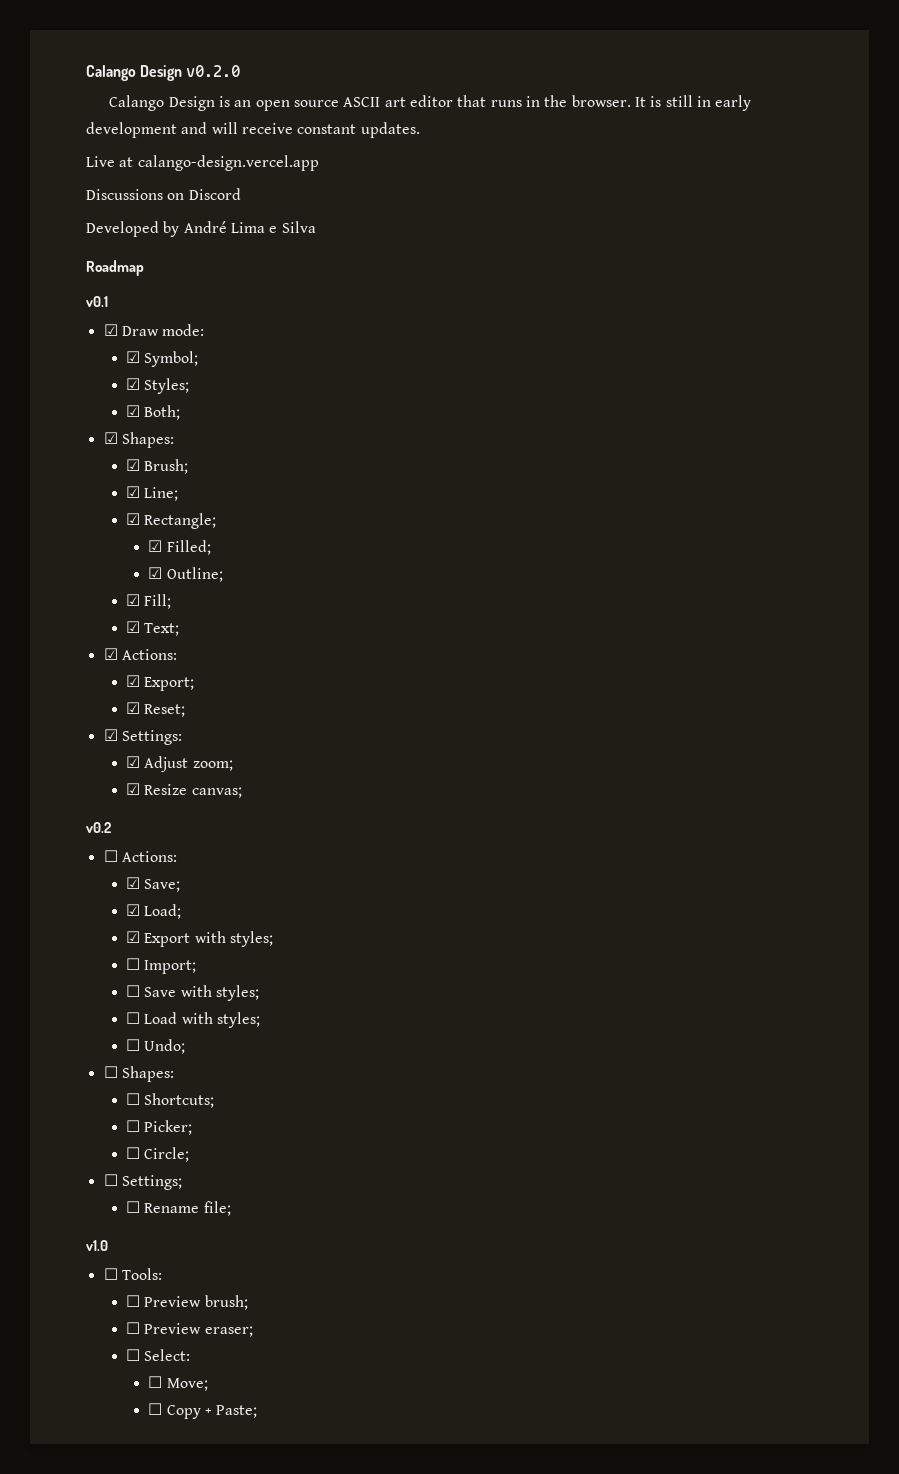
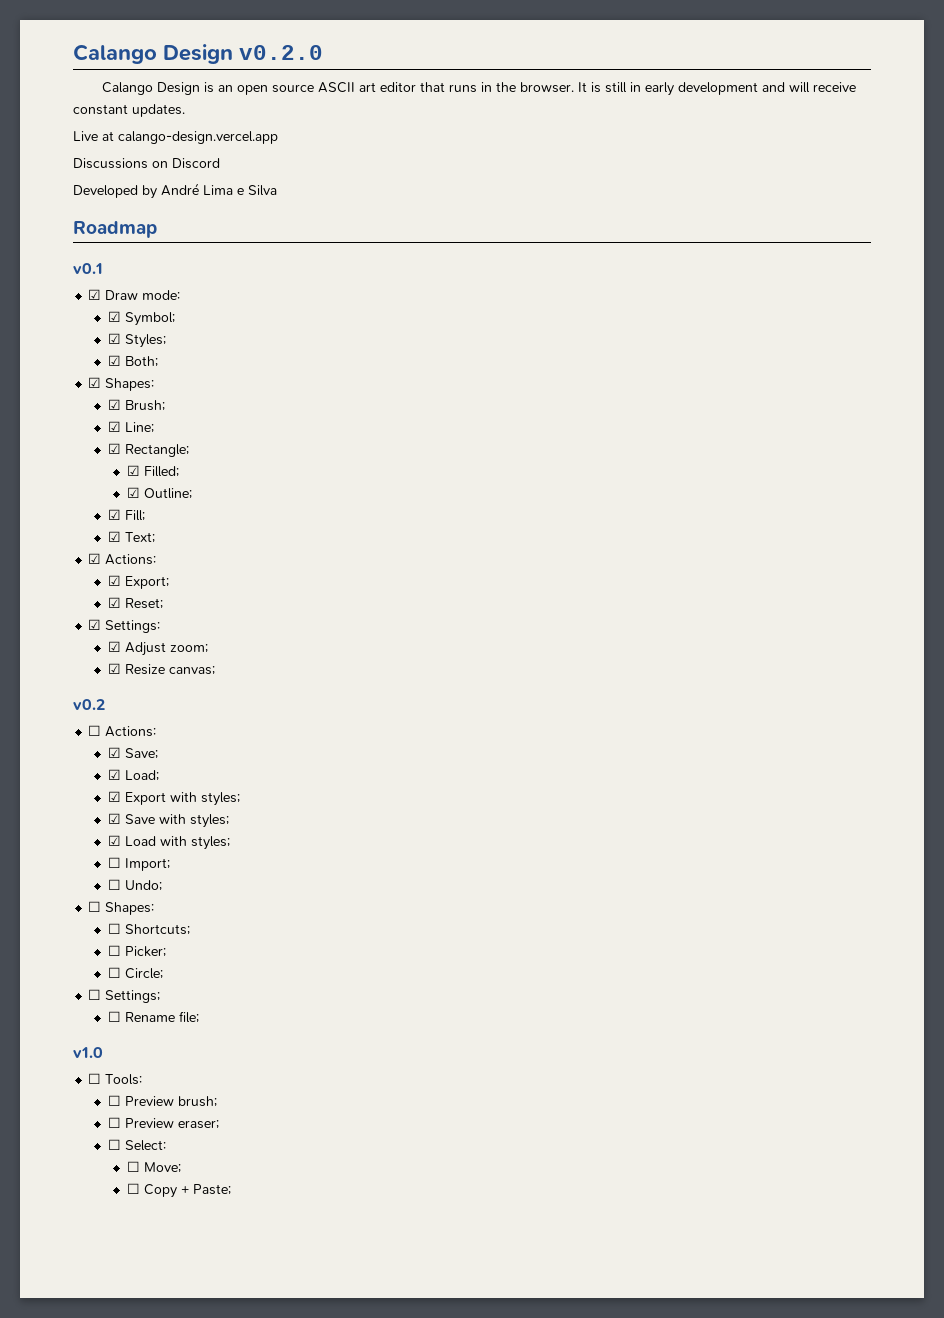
- ☐ Import;
- ☐ Save with styles;
+ ☑ Save with styles;
- ☐ Load with styles;
+ ☑ Load with styles;
+ ☐ Import;

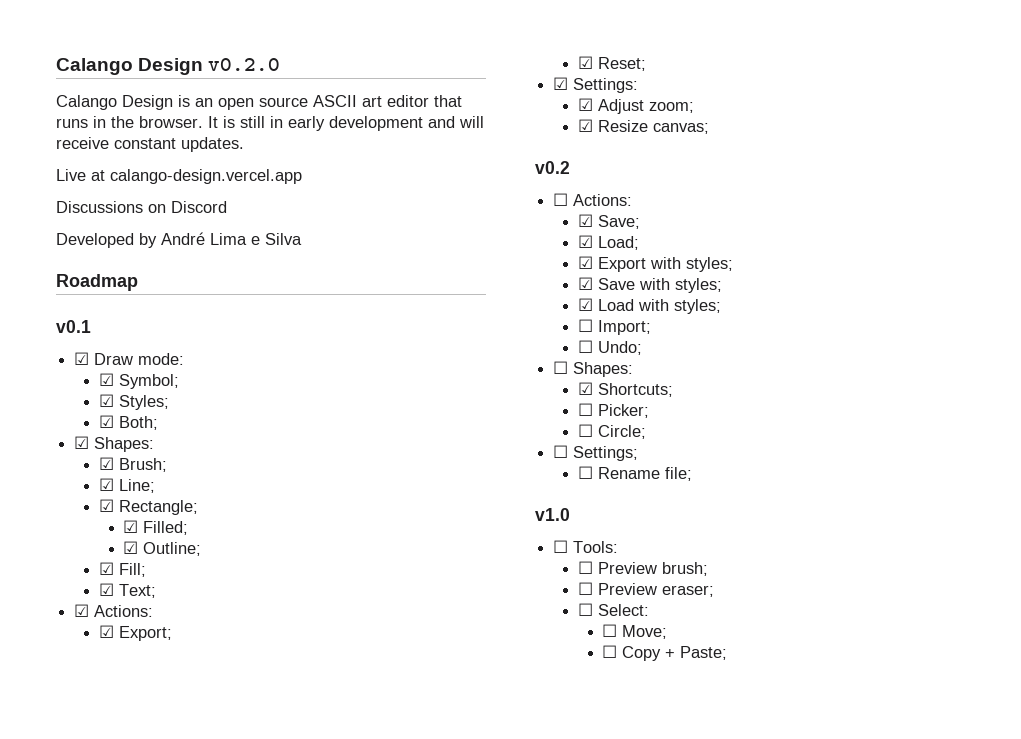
- ☐ Shortcuts;
+ ☑ Shortcuts;

